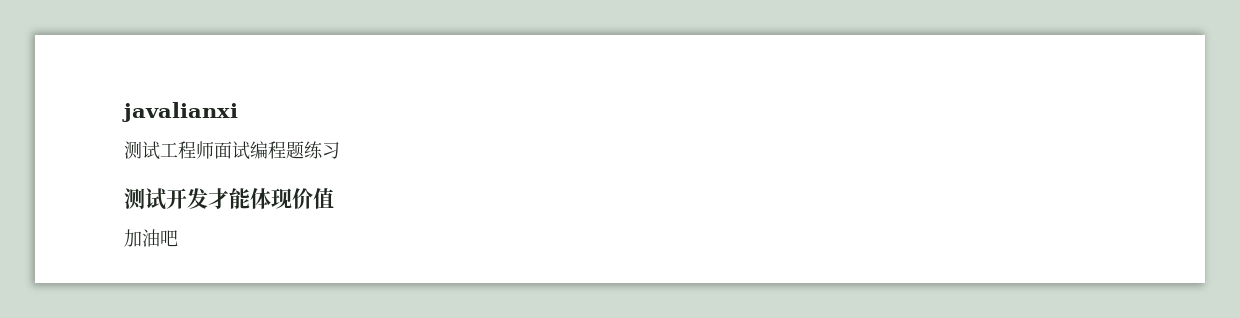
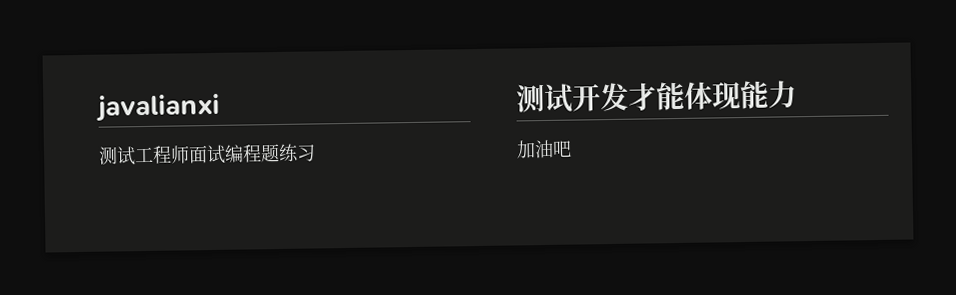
- 测试开发才能体现价值
+ 测试开发才能体现能力

